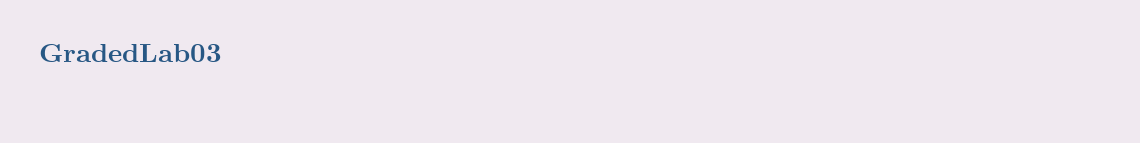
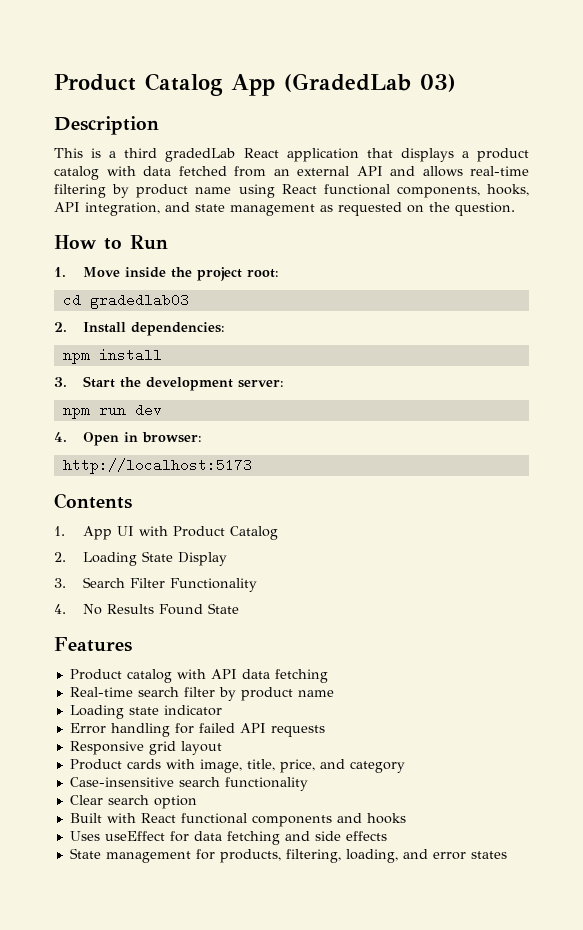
- GradedLab03
+ Product Catalog App (GradedLab 03)
+ Description
+ This is a third gradedLab React application that displays a product catalog with data fetched from an external API and allows real-time filtering by product name using React functional components, hooks, API integration, and state management as requested on the question.
+ How to Run
+ 1. Move inside the project root:
+ cd gradedlab03
+ 2. Install dependencies:
+ npm install
+ 3. Start the development server:
+ npm run dev
+ 4. Open in browser:
+ http://localhost:5173
+ Contents
+ 1. App UI with Product Catalog
+ 2. Loading State Display
+ 3. Search Filter Functionality
+ 4. No Results Found State
+ Features
+ Product catalog with API data fetching
+ Real-time search filter by product name
+ Loading state indicator
+ Error handling for failed API requests
+ Responsive grid layout
+ Product cards with image, title, price, and category
+ Case-insensitive search functionality
+ Clear search option
+ Built with React functional components and hooks
+ Uses useEffect for data fetching and side effects
+ State management for products, filtering, loading, and error states

